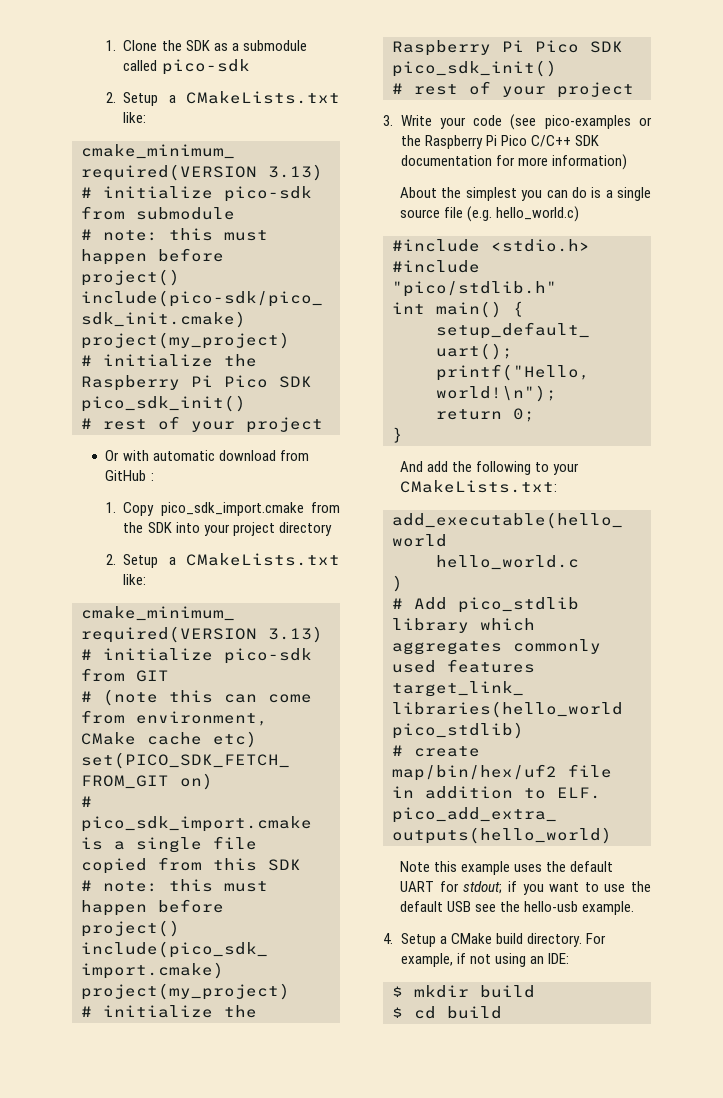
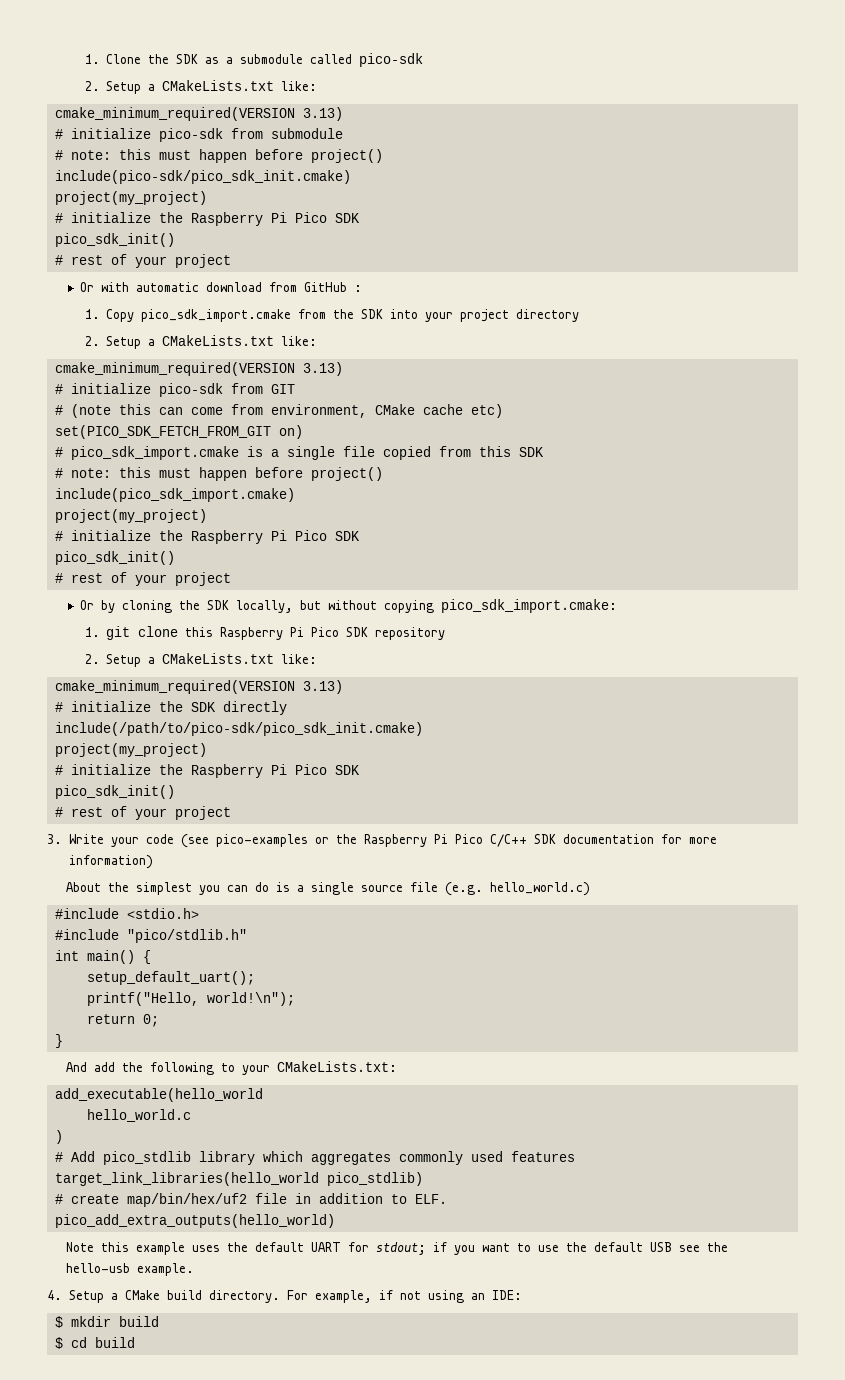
+ Or by cloning the SDK locally, but without copying pico_sdk_import.cmake:
+ 1. git clone this Raspberry Pi Pico SDK repository
+ 2. Setup a CMakeLists.txt like:
+ cmake_minimum_required(VERSION 3.13)
+ # initialize the SDK directly
+ include(/path/to/pico-sdk/pico_sdk_init.cmake)
+ project(my_project)
+ # initialize the Raspberry Pi Pico SDK
+ pico_sdk_init()
+ # rest of your project

